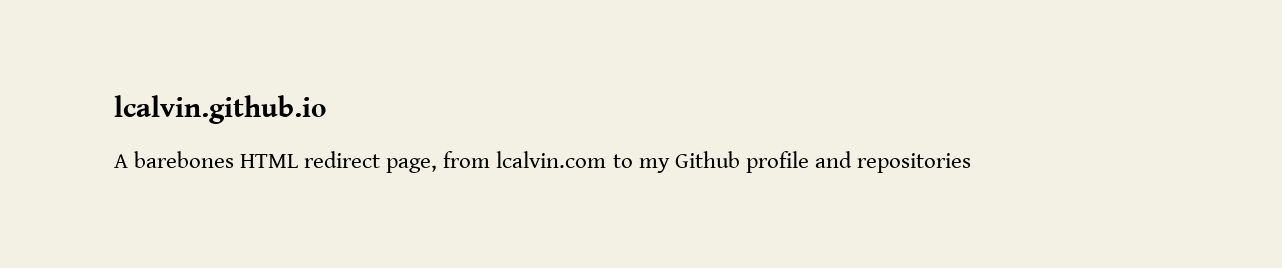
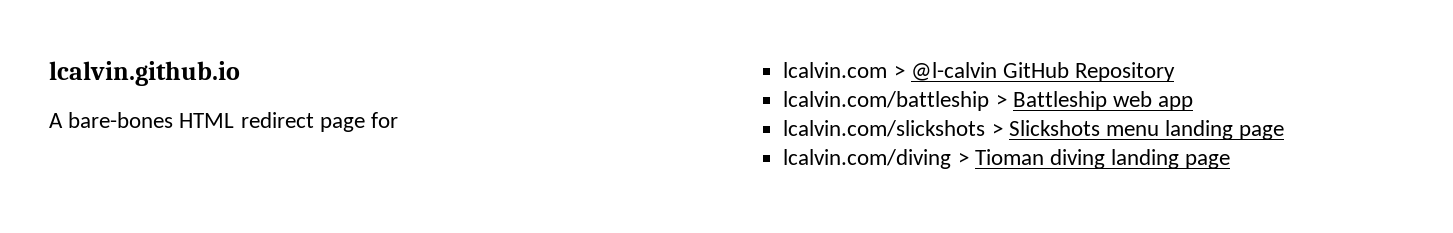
- A barebones HTML redirect page, from lcalvin.com to my Github profile and repositories
+ A bare-bones HTML redirect page for
+ lcalvin.com > @l-calvin GitHub Repository
+ lcalvin.com/battleship > Battleship web app
+ lcalvin.com/slickshots > Slickshots menu landing page
+ lcalvin.com/diving > Tioman diving landing page

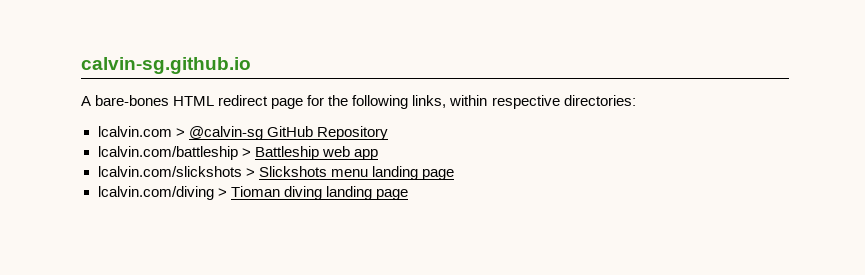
- lcalvin.github.io
+ calvin-sg.github.io
- A bare-bones HTML redirect page for
+ A bare-bones HTML redirect page for the following links, within respective directories:
- lcalvin.com > @l-calvin GitHub Repository
+ lcalvin.com > @calvin-sg GitHub Repository

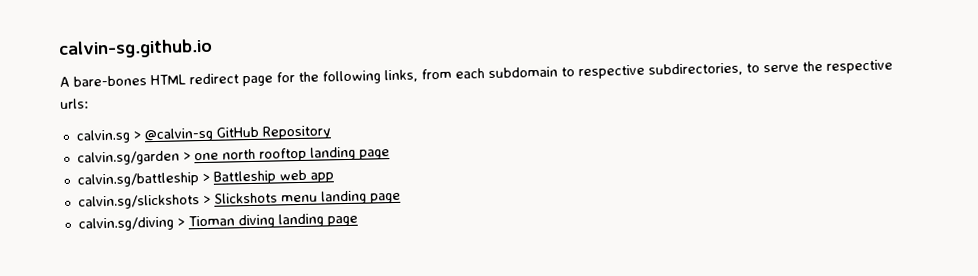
- A bare-bones HTML redirect page for the following links, within respective directories:
- lcalvin.com > @calvin-sg GitHub Repository
- lcalvin.com/battleship > Battleship web app
+ A bare-bones HTML redirect page for the following links, from each subdomain to respective subdirectories, to serve the respective urls:
+ calvin.sg > @calvin-sg GitHub Repository
+ calvin.sg/garden > one north rooftop landing page
+ calvin.sg/battleship > Battleship web app
- lcalvin.com/slickshots > Slickshots menu landing page
+ calvin.sg/slickshots > Slickshots menu landing page
- lcalvin.com/diving > Tioman diving landing page
+ calvin.sg/diving > Tioman diving landing page

